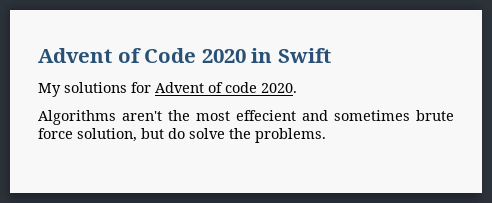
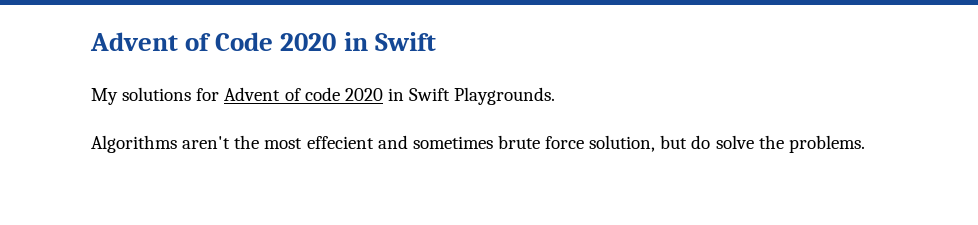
- My solutions for Advent of code 2020.
+ My solutions for Advent of code 2020 in Swift Playgrounds.

